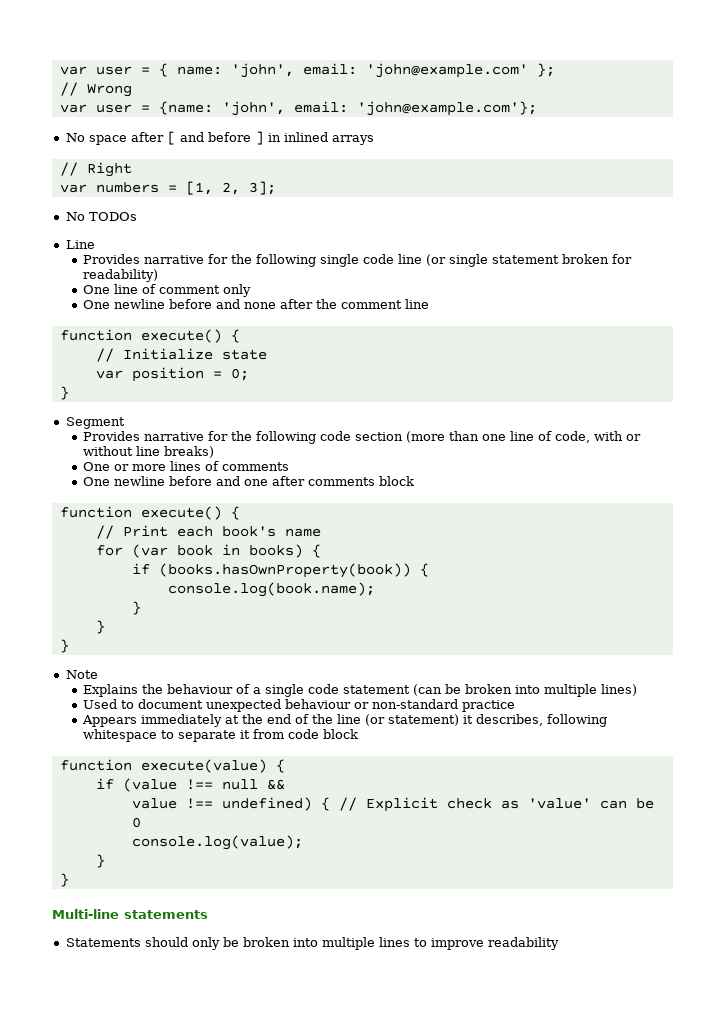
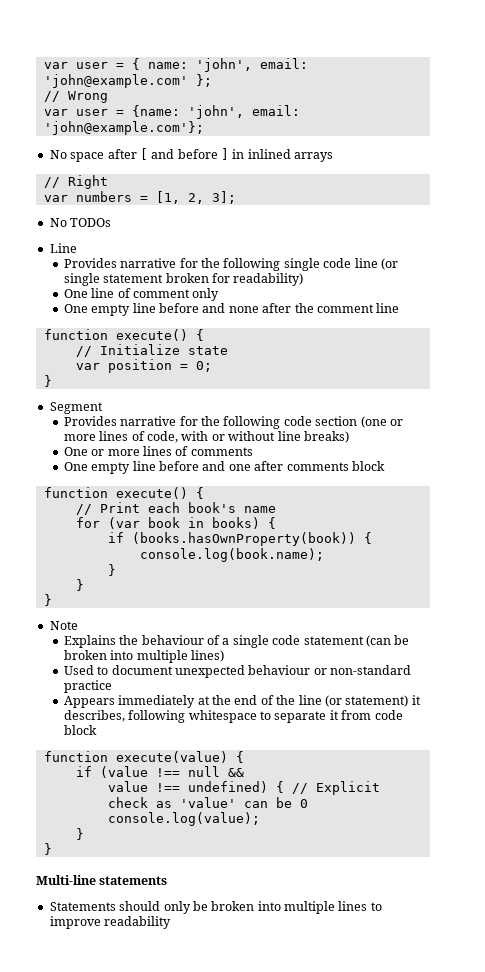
- One newline before and none after the comment line
+ One empty line before and none after the comment line
- Provides narrative for the following code section (more than one line of code, with or without line breaks)
+ Provides narrative for the following code section (one or more lines of code, with or without line breaks)
- One newline before and one after comments block
+ One empty line before and one after comments block

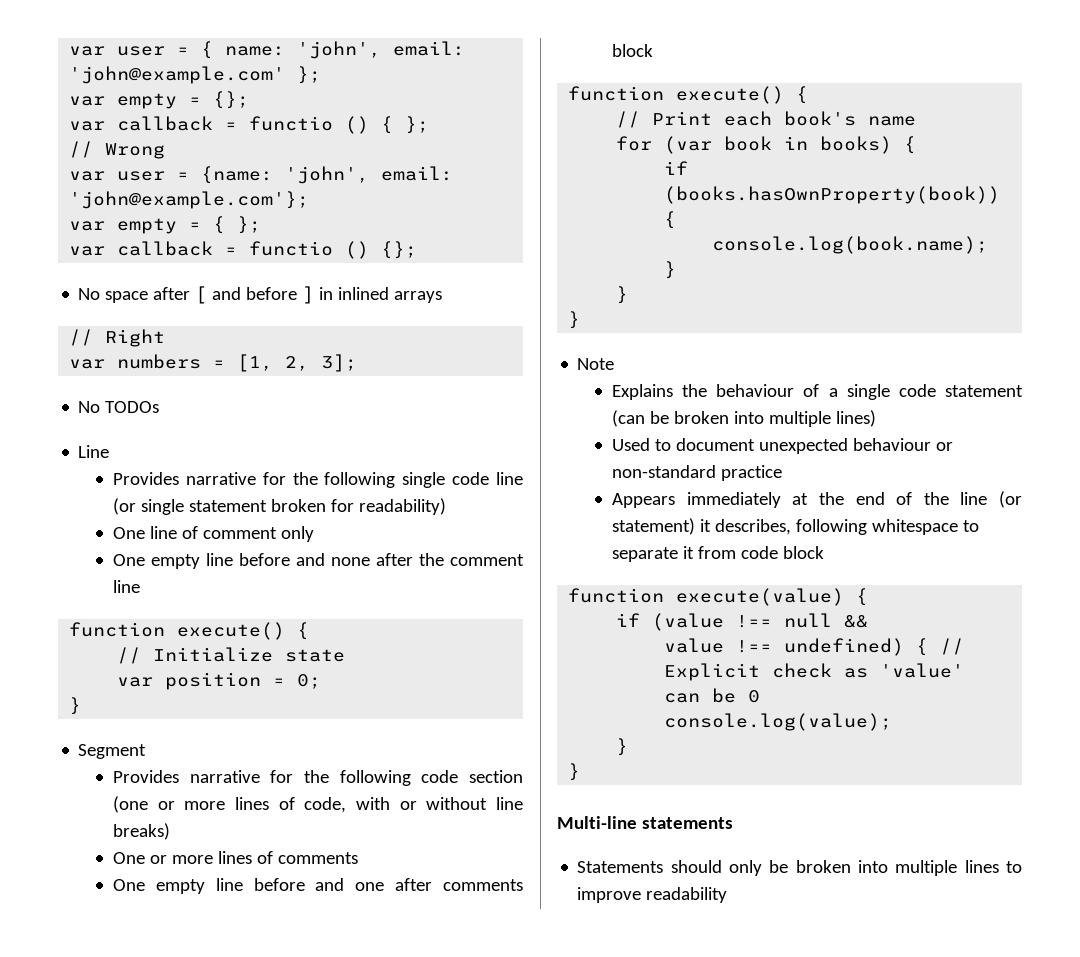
+ var empty = {};
+ var callback = functio () { };
+ var empty = { };
+ var callback = functio () {};

